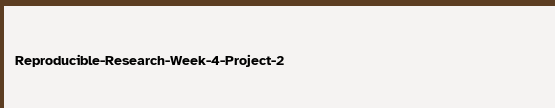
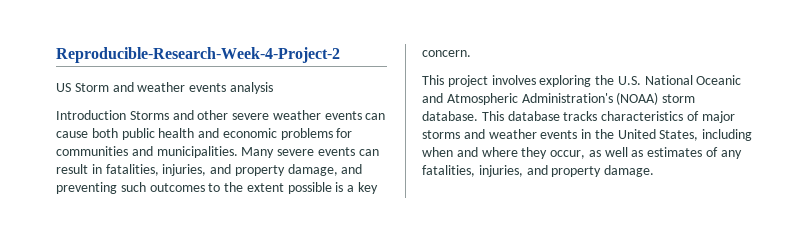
+ US Storm and weather events analysis
+ Introduction Storms and other severe weather events can cause both public health and economic problems for communities and municipalities. Many severe events can result in fatalities, injuries, and property damage, and preventing such outcomes to the extent possible is a key concern.
+ This project involves exploring the U.S. National Oceanic and Atmospheric Administration's (NOAA) storm database. This database tracks characteristics of major storms and weather events in the United States, including when and where they occur, as well as estimates of any fatalities, injuries, and property damage.

